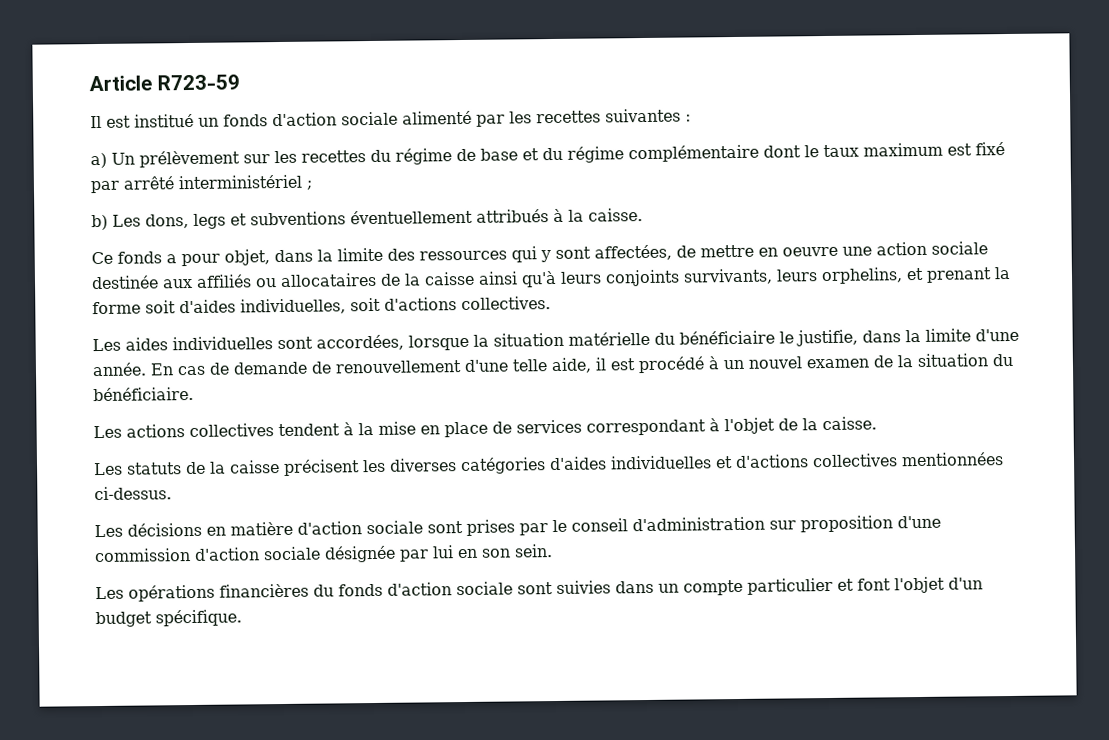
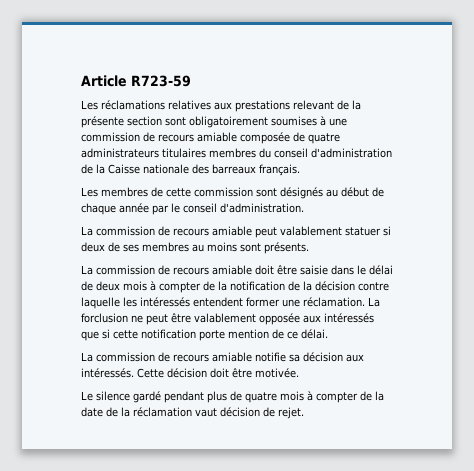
- Il est institué un fonds d'action sociale alimenté par les recettes suivantes :
- a) Un prélèvement sur les recettes du régime de base et du régime complémentaire dont le taux maximum est fixé par arrêté interministériel ;
- b) Les dons, legs et subventions éventuellement attribués à la caisse.
- Ce fonds a pour objet, dans la limite des ressources qui y sont affectées, de mettre en oeuvre une action sociale destinée aux affiliés ou allocataires de la caisse ainsi qu'à leurs conjoints survivants, leurs orphelins, et prenant la forme soit d'aides individuelles, soit d'actions collectives.
- Les aides individuelles sont accordées, lorsque la situation matérielle du bénéficiaire le justifie, dans la limite d'une année. En cas de demande de renouvellement d'une telle aide, il est procédé à un nouvel examen de la situation du bénéficiaire.
- Les actions collectives tendent à la mise en place de services correspondant à l'objet de la caisse.
- Les statuts de la caisse précisent les diverses catégories d'aides individuelles et d'actions collectives mentionnées ci-dessus.
- Les décisions en matière d'action sociale sont prises par le conseil d'administration sur proposition d'une commission d'action sociale désignée par lui en son sein.
- Les opérations financières du fonds d'action sociale sont suivies dans un compte particulier et font l'objet d'un budget spécifique.
+ Les réclamations relatives aux prestations relevant de la présente section sont obligatoirement soumises à une commission de recours amiable composée de quatre administrateurs titulaires membres du conseil d'administration de la Caisse nationale des barreaux français.
+ Les membres de cette commission sont désignés au début de chaque année par le conseil d'administration.
+ La commission de recours amiable peut valablement statuer si deux de ses membres au moins sont présents.
+ La commission de recours amiable doit être saisie dans le délai de deux mois à compter de la notification de la décision contre laquelle les intéressés entendent former une réclamation. La forclusion ne peut être valablement opposée aux intéressés que si cette notification porte mention de ce délai.
+ La commission de recours amiable notifie sa décision aux intéressés. Cette décision doit être motivée.
+ Le silence gardé pendant plus de quatre mois à compter de la date de la réclamation vaut décision de rejet.

